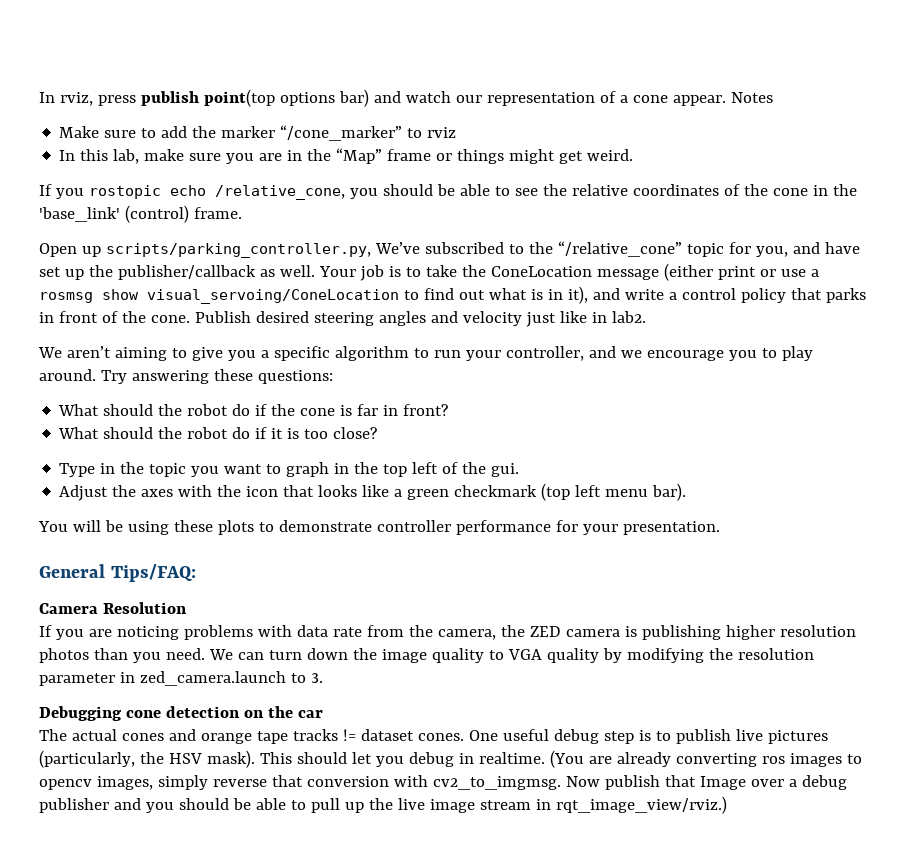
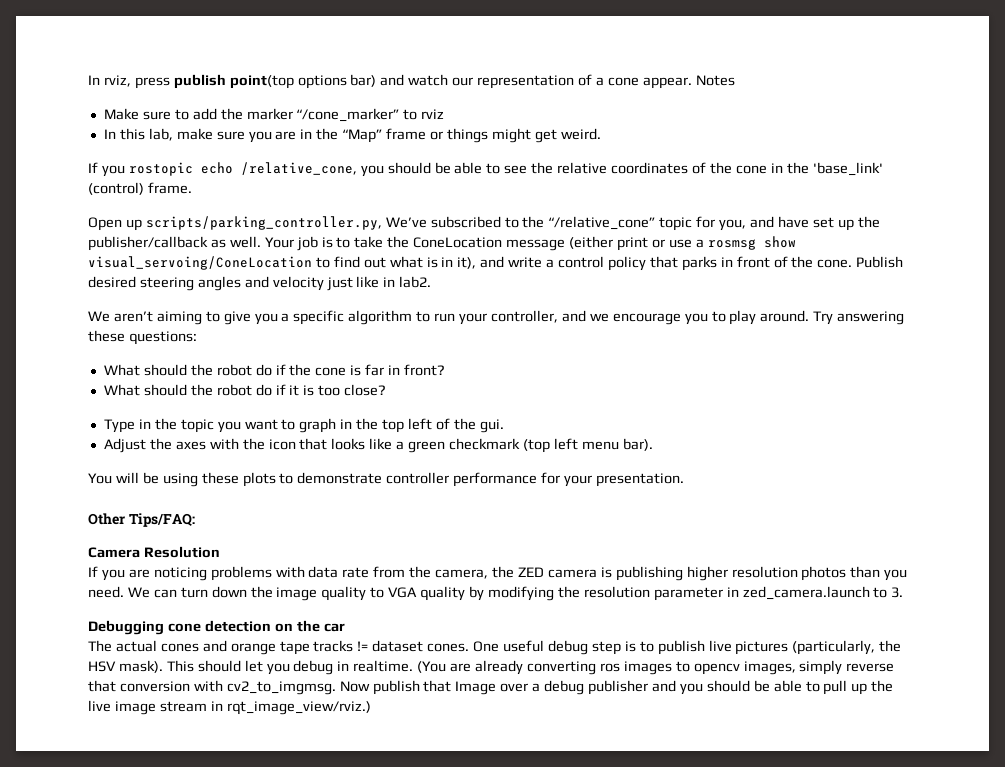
- General Tips/FAQ:
+ Other Tips/FAQ:

